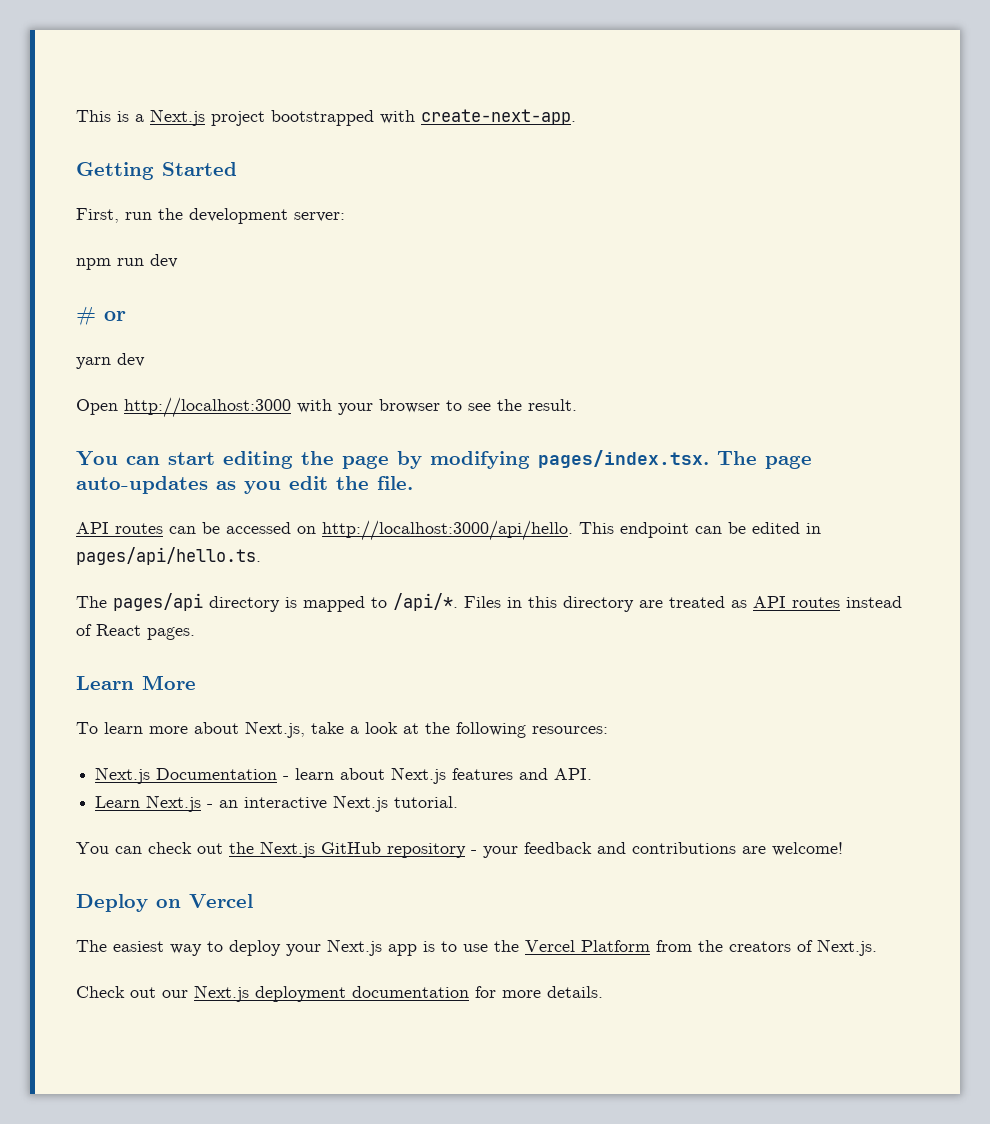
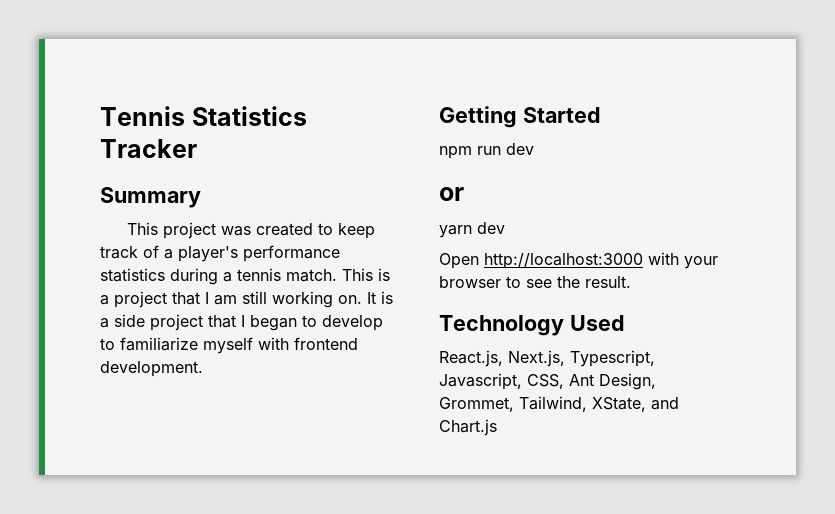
- This is a Next.js project bootstrapped with create-next-app.
+ Tennis Statistics Tracker
+ Summary
+ This project was created to keep track of a player's performance statistics during a tennis match. This is a project that I am still working on. It is a side project that I began to develop to familiarize myself with frontend development.
  Getting Started
- First, run the development server:
- # or
+ or
- You can start editing the page by modifying pages/index.tsx. The page auto-updates as you edit the file.
- API routes can be accessed on http://localhost:3000/api/hello. This endpoint can be edited in pages/api/hello.ts.
- The pages/api directory is mapped to /api/*. Files in this directory are treated as API routes instead of React pages.
- Learn More
- To learn more about Next.js, take a look at the following resources:
- Next.js Documentation - learn about Next.js features and API.
- Learn Next.js - an interactive Next.js tutorial.
- You can check out the Next.js GitHub repository - your feedback and contributions are welcome!
- Deploy on Vercel
- The easiest way to deploy your Next.js app is to use the Vercel Platform from the creators of Next.js.
- Check out our Next.js deployment documentation for more details.
+ Technology Used
+ React.js, Next.js, Typescript, Javascript, CSS, Ant Design, Grommet, Tailwind, XState, and Chart.js

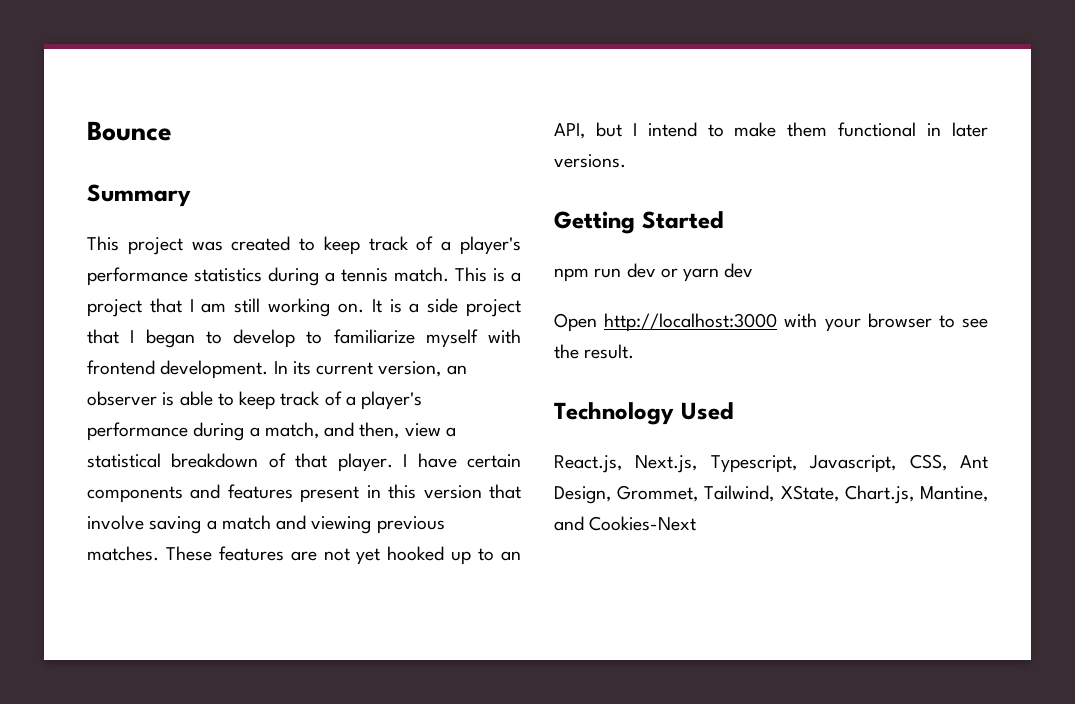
- Tennis Statistics Tracker
+ Bounce
+ In its current version, an observer is able to keep track of a player's performance during a match, and then, view a statistical breakdown of that player. I have certain components and features present in this version that involve saving a match and viewing previous matches. These features are not yet hooked up to an API, but I intend to make them functional in later versions.
- npm run dev
- or
- yarn dev
+ npm run dev or yarn dev
- React.js, Next.js, Typescript, Javascript, CSS, Ant Design, Grommet, Tailwind, XState, and Chart.js
+ React.js, Next.js, Typescript, Javascript, CSS, Ant Design, Grommet, Tailwind, XState, Chart.js, Mantine, and Cookies-Next

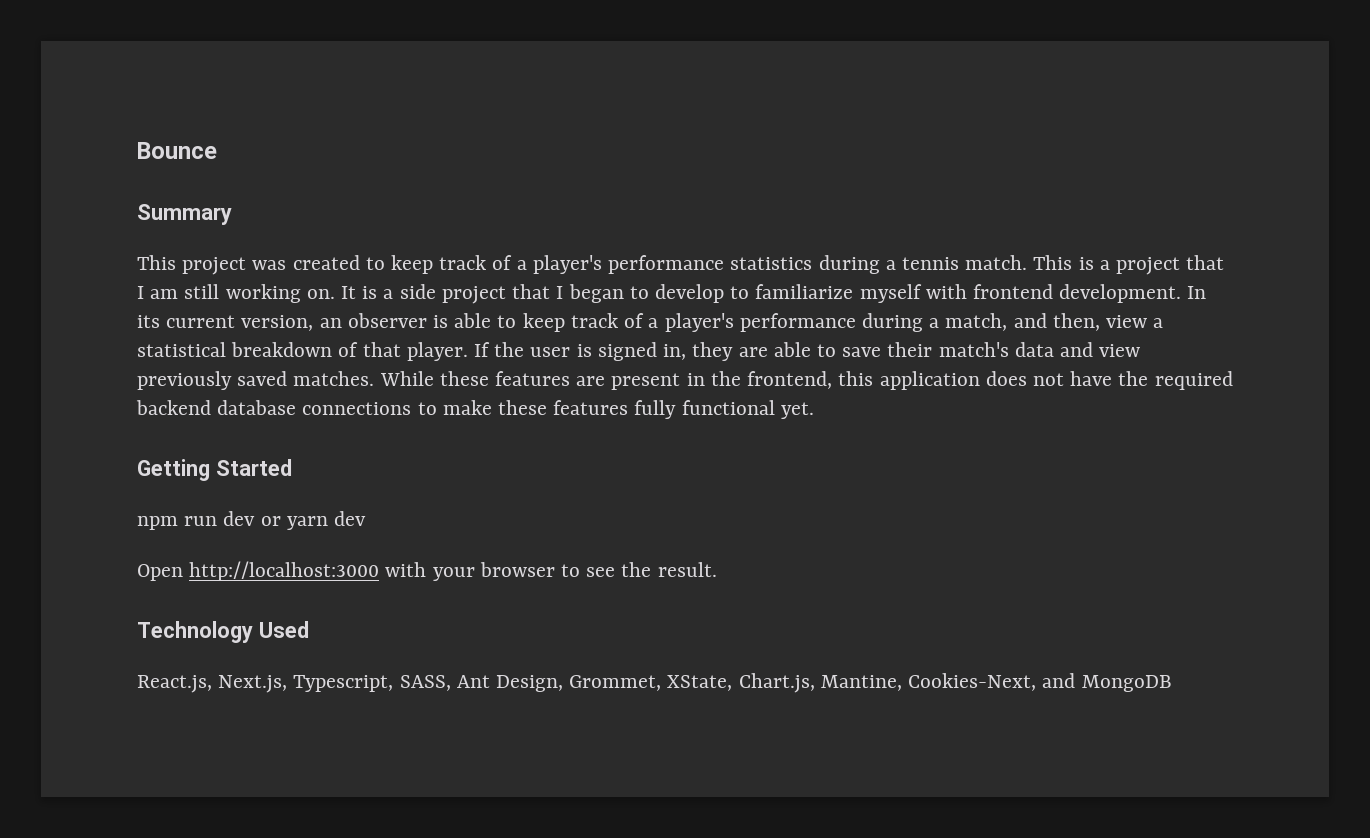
- I have certain components and features present in this version that involve saving a match and viewing previous matches. These features are not yet hooked up to an API, but I intend to make them functional in later versions.
+ If the user is signed in, they are able to save their match's data and view previously saved matches. While these features are present in the frontend, this application does not have the required backend database connections to make these features fully functional yet.
- React.js, Next.js, Typescript, Javascript, CSS, Ant Design, Grommet, Tailwind, XState, Chart.js, Mantine, and Cookies-Next
+ React.js, Next.js, Typescript, SASS, Ant Design, Grommet, XState, Chart.js, Mantine, Cookies-Next, and MongoDB

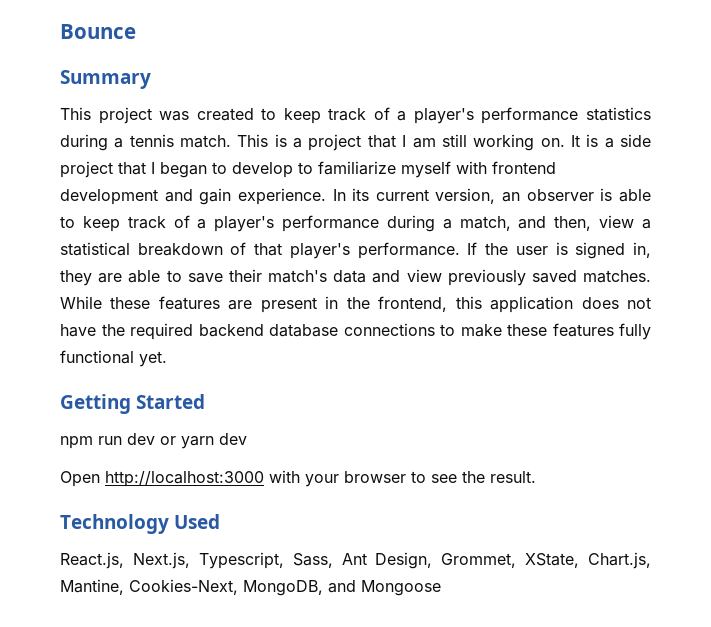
- It is a side project that I began to develop to familiarize myself with frontend development.
+ It is a side project that I began to develop to familiarize myself with frontend development and gain experience.
- In its current version, an observer is able to keep track of a player's performance during a match, and then, view a statistical breakdown of that player.
+ In its current version, an observer is able to keep track of a player's performance during a match, and then, view a statistical breakdown of that player's performance.
- React.js, Next.js, Typescript, SASS, Ant Design, Grommet, XState, Chart.js, Mantine, Cookies-Next, and MongoDB
+ React.js, Next.js, Typescript, Sass, Ant Design, Grommet, XState, Chart.js, Mantine, Cookies-Next, MongoDB, and Mongoose

